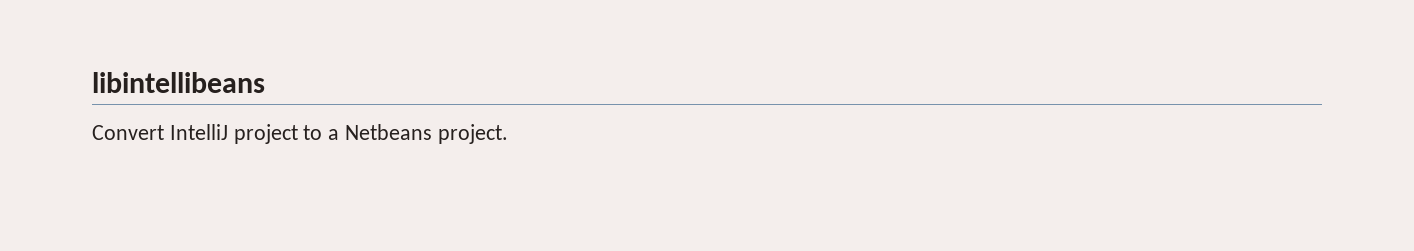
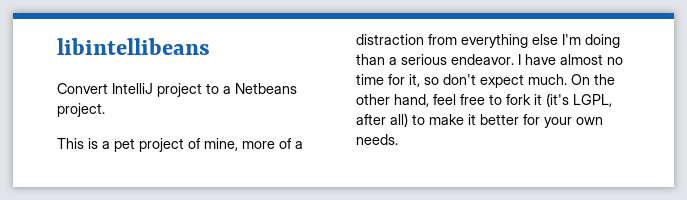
+ This is a pet project of mine, more of a distraction from everything else I'm doing than a serious endeavor. I have almost no time for it, so don't expect much. On the other hand, feel free to fork it (it's LGPL, after all) to make it better for your own needs.

